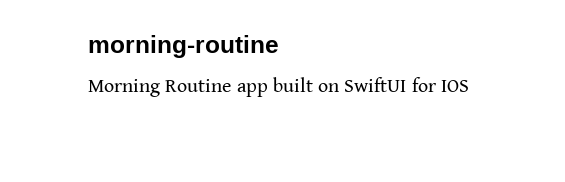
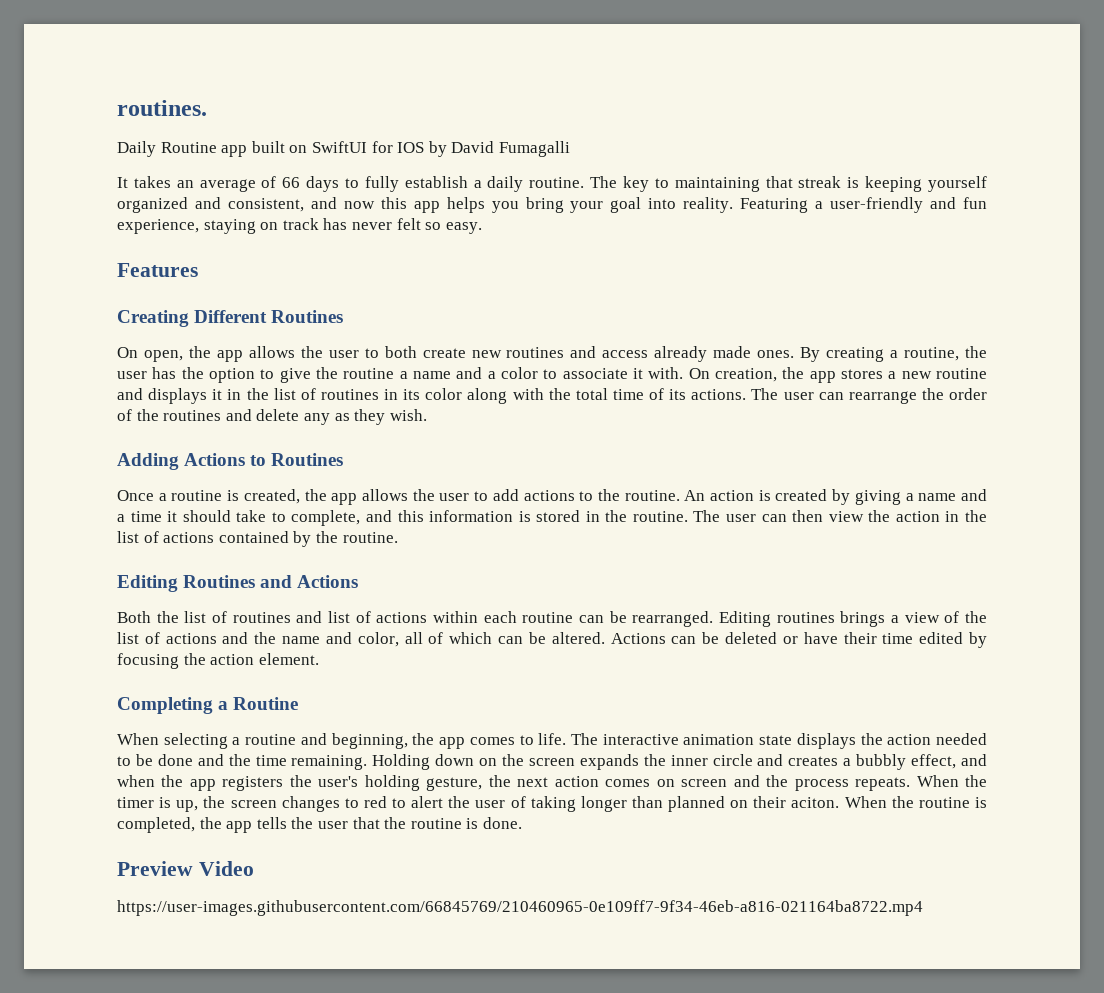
- morning-routine
- Morning Routine app built on SwiftUI for IOS
+ routines.
+ Daily Routine app built on SwiftUI for IOS by David Fumagalli
+ It takes an average of 66 days to fully establish a daily routine. The key to maintaining that streak is keeping yourself organized and consistent, and now this app helps you bring your goal into reality. Featuring a user-friendly and fun experience, staying on track has never felt so easy.
+ Features
+ Creating Different Routines
+ On open, the app allows the user to both create new routines and access already made ones. By creating a routine, the user has the option to give the routine a name and a color to associate it with. On creation, the app stores a new routine and displays it in the list of routines in its color along with the total time of its actions. The user can rearrange the order of the routines and delete any as they wish.
+ Adding Actions to Routines
+ Once a routine is created, the app allows the user to add actions to the routine. An action is created by giving a name and a time it should take to complete, and this information is stored in the routine. The user can then view the action in the list of actions contained by the routine.
+ Editing Routines and Actions
+ Both the list of routines and list of actions within each routine can be rearranged. Editing routines brings a view of the list of actions and the name and color, all of which can be altered. Actions can be deleted or have their time edited by focusing the action element.
+ Completing a Routine
+ When selecting a routine and beginning, the app comes to life. The interactive animation state displays the action needed to be done and the time remaining. Holding down on the screen expands the inner circle and creates a bubbly effect, and when the app registers the user's holding gesture, the next action comes on screen and the process repeats. When the timer is up, the screen changes to red to alert the user of taking longer than planned on their aciton. When the routine is completed, the app tells the user that the routine is done.
+ Preview Video
+ https://user-images.githubusercontent.com/66845769/210460965-0e109ff7-9f34-46eb-a816-021164ba8722.mp4

